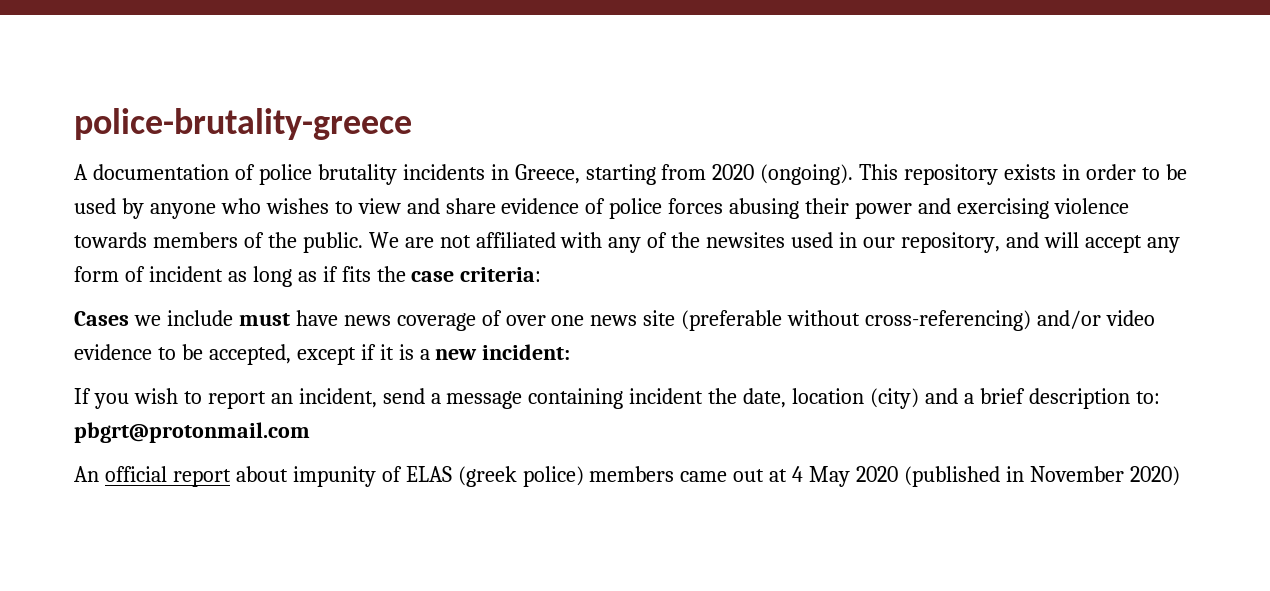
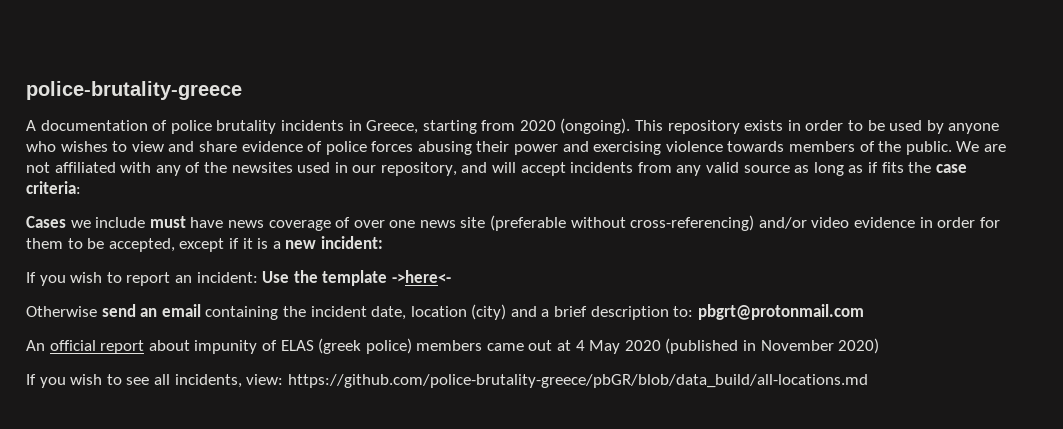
- We are not affiliated with any of the newsites used in our repository, and will accept any form of incident as long as if fits the case criteria:
+ We are not affiliated with any of the newsites used in our repository, and will accept incidents from any valid source as long as if fits the case criteria:
- Cases we include must have news coverage of over one news site (preferable without cross-referencing) and/or video evidence to be accepted, except if it is a new incident:
+ Cases we include must have news coverage of over one news site (preferable without cross-referencing) and/or video evidence in order for them to be accepted, except if it is a new incident:
- If you wish to report an incident, send a message containing incident the date, location (city) and a brief description to: pbgrt@protonmail.com
+ If you wish to report an incident: Use the template ->here<-
+ Otherwise send an email containing the incident date, location (city) and a brief description to: pbgrt@protonmail.com
+ If you wish to see all incidents, view: https://github.com/police-brutality-greece/pbGR/blob/data_build/all-locations.md

